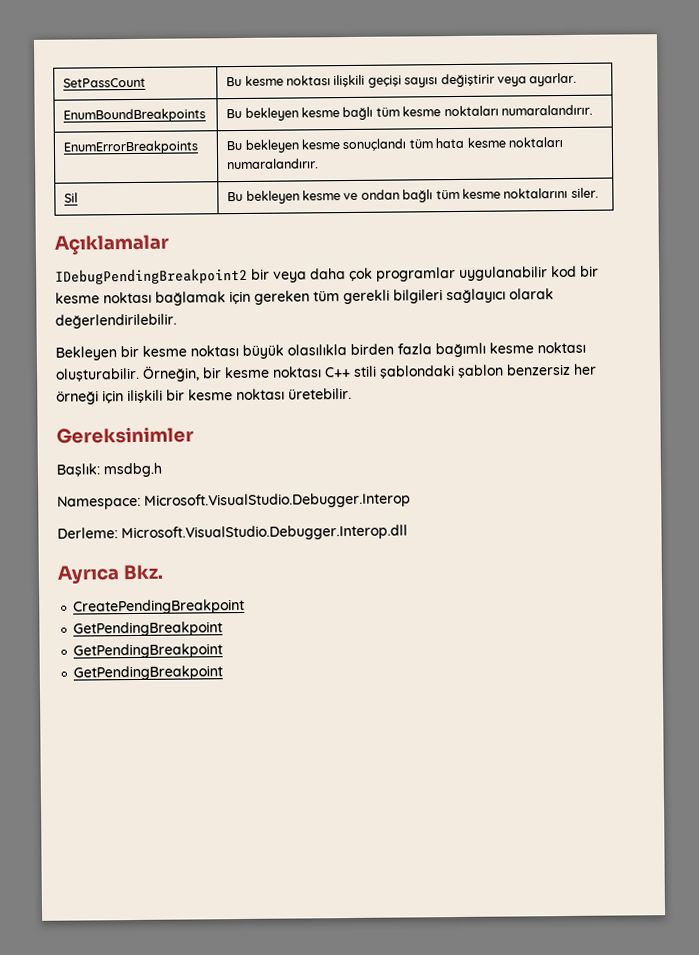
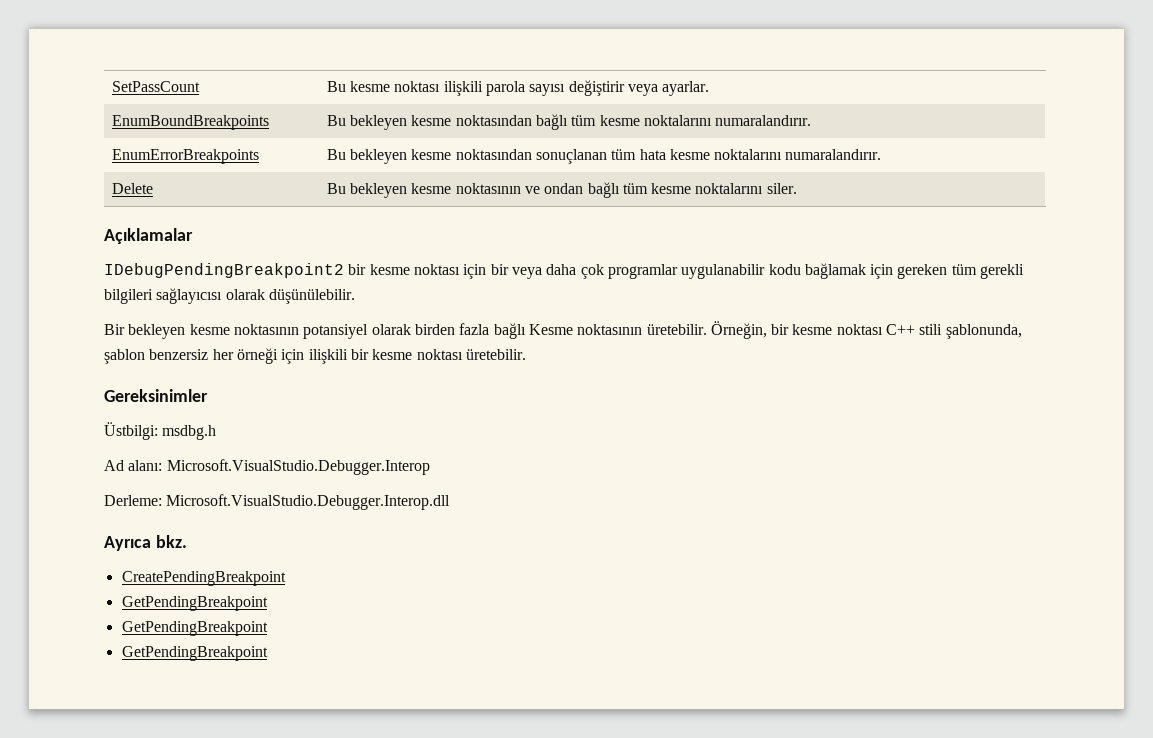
- SetPassCount | Bu kesme noktası ilişkili geçişi sayısı değiştirir veya ayarlar.
+ SetPassCount | Bu kesme noktası ilişkili parola sayısı değiştirir veya ayarlar.
- EnumBoundBreakpoints | Bu bekleyen kesme bağlı tüm kesme noktaları numaralandırır.
+ EnumBoundBreakpoints | Bu bekleyen kesme noktasından bağlı tüm kesme noktalarını numaralandırır.
- EnumErrorBreakpoints | Bu bekleyen kesme sonuçlandı tüm hata kesme noktaları numaralandırır.
- Sil | Bu bekleyen kesme ve ondan bağlı tüm kesme noktalarını siler.
+ EnumErrorBreakpoints | Bu bekleyen kesme noktasından sonuçlanan tüm hata kesme noktalarını numaralandırır.
+ Delete | Bu bekleyen kesme noktasının ve ondan bağlı tüm kesme noktalarını siler.
- IDebugPendingBreakpoint2 bir veya daha çok programlar uygulanabilir kod bir kesme noktası bağlamak için gereken tüm gerekli bilgileri sağlayıcı olarak değerlendirilebilir.
- Bekleyen bir kesme noktası büyük olasılıkla birden fazla bağımlı kesme noktası oluşturabilir.
+ IDebugPendingBreakpoint2 bir kesme noktası için bir veya daha çok programlar uygulanabilir kodu bağlamak için gereken tüm gerekli bilgileri sağlayıcısı olarak düşünülebilir.
+ Bir bekleyen kesme noktasının potansiyel olarak birden fazla bağlı Kesme noktasının üretebilir.
- Örneğin, bir kesme noktası C++ stili şablondaki şablon benzersiz her örneği için ilişkili bir kesme noktası üretebilir.
+ Örneğin, bir kesme noktası C++ stili şablonunda, şablon benzersiz her örneği için ilişkili bir kesme noktası üretebilir.
- Başlık: msdbg.h
+ Üstbilgi: msdbg.h
- Namespace: Microsoft.VisualStudio.Debugger.Interop
+ Ad alanı: Microsoft.VisualStudio.Debugger.Interop
- Ayrıca Bkz.
+ Ayrıca bkz.

